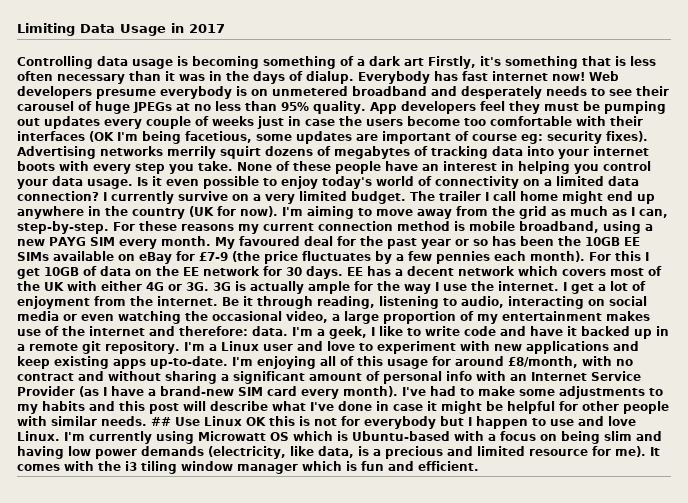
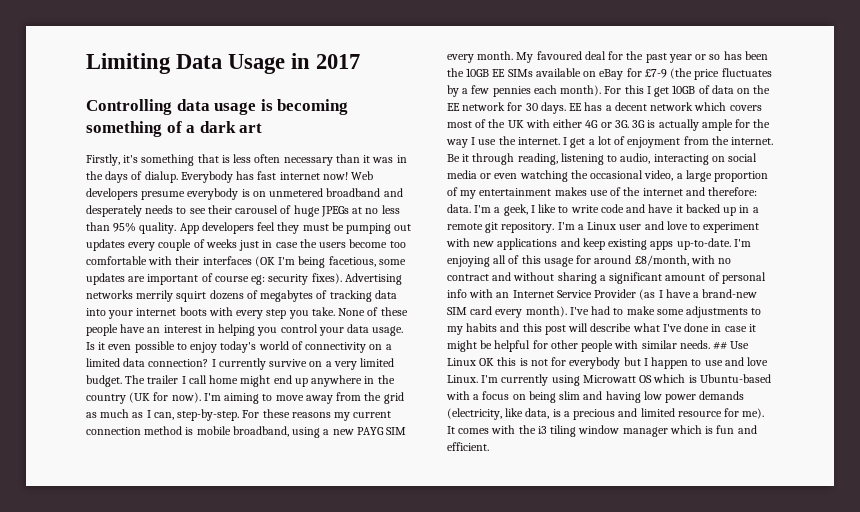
- Controlling data usage is becoming something of a dark art Firstly, it's something that is less often necessary than it was in the days of dialup.
+ Controlling data usage is becoming something of a dark art
+ Firstly, it's something that is less often necessary than it was in the days of dialup.

